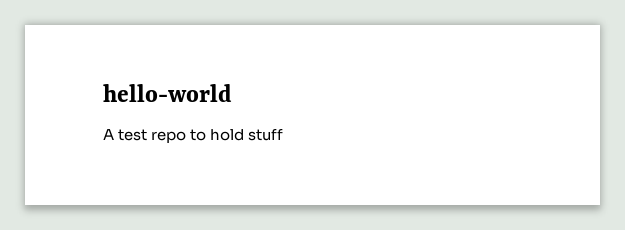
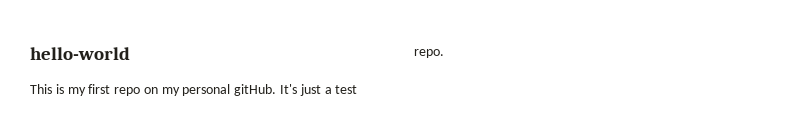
- A test repo to hold stuff
+ This is my first repo on my personal gitHub. It's just a test repo.

